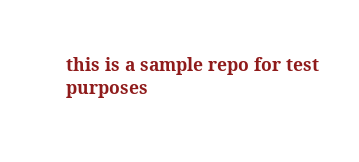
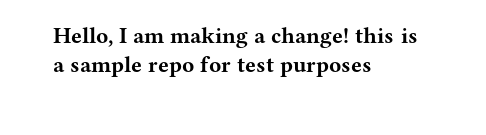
- this is a sample repo for test purposes
+ Hello, I am making a change! this is a sample repo for test purposes

